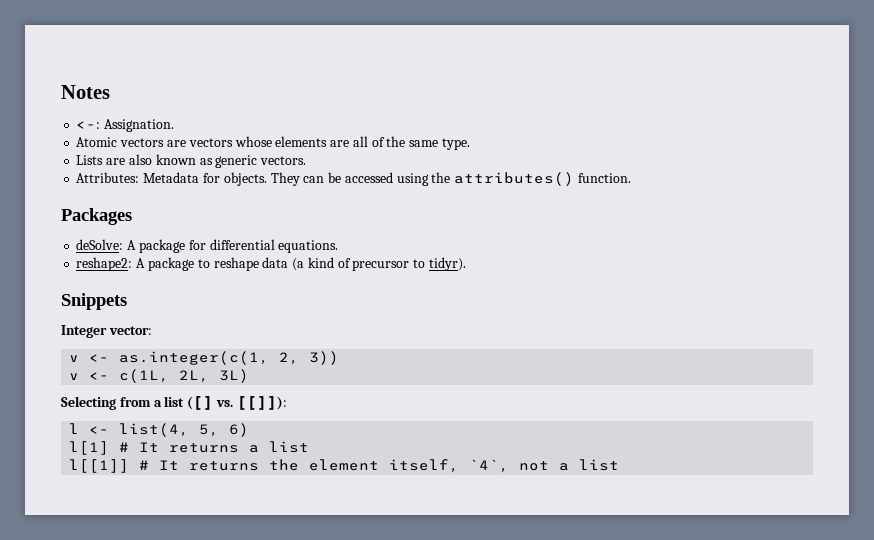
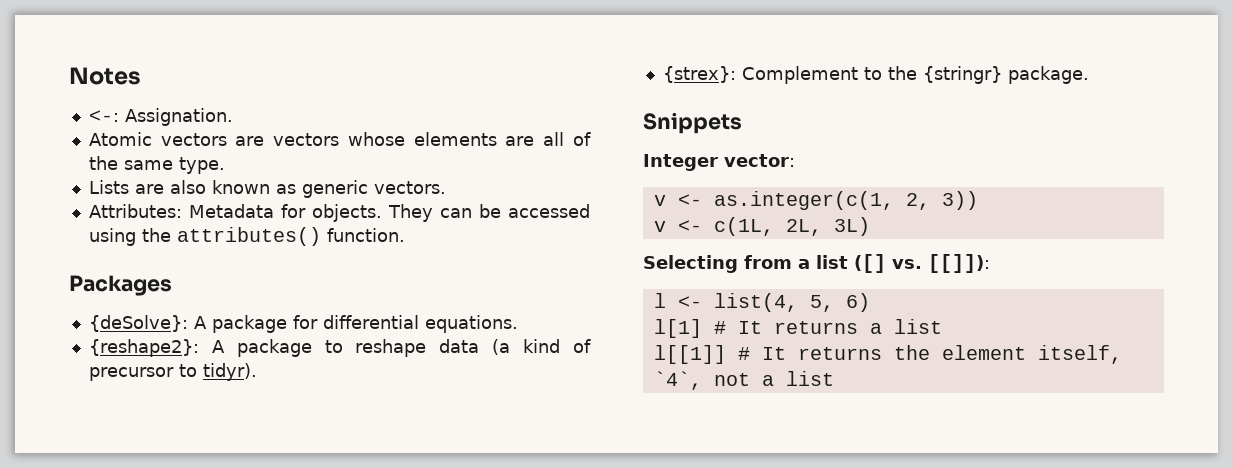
- deSolve: A package for differential equations.
+ {deSolve}: A package for differential equations.
- reshape2: A package to reshape data (a kind of precursor to tidyr).
+ {reshape2}: A package to reshape data (a kind of precursor to tidyr).
+ {strex}: Complement to the {stringr} package.

